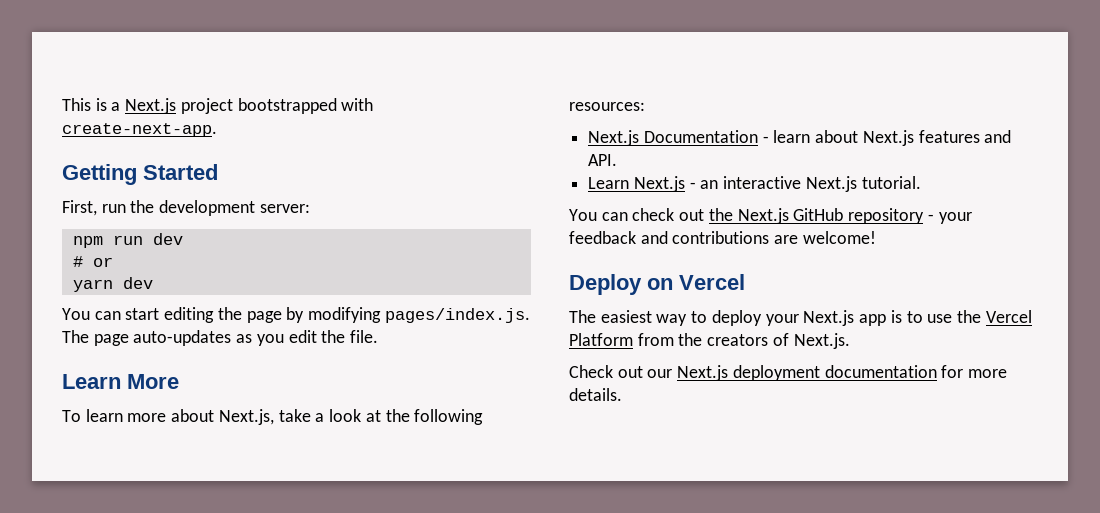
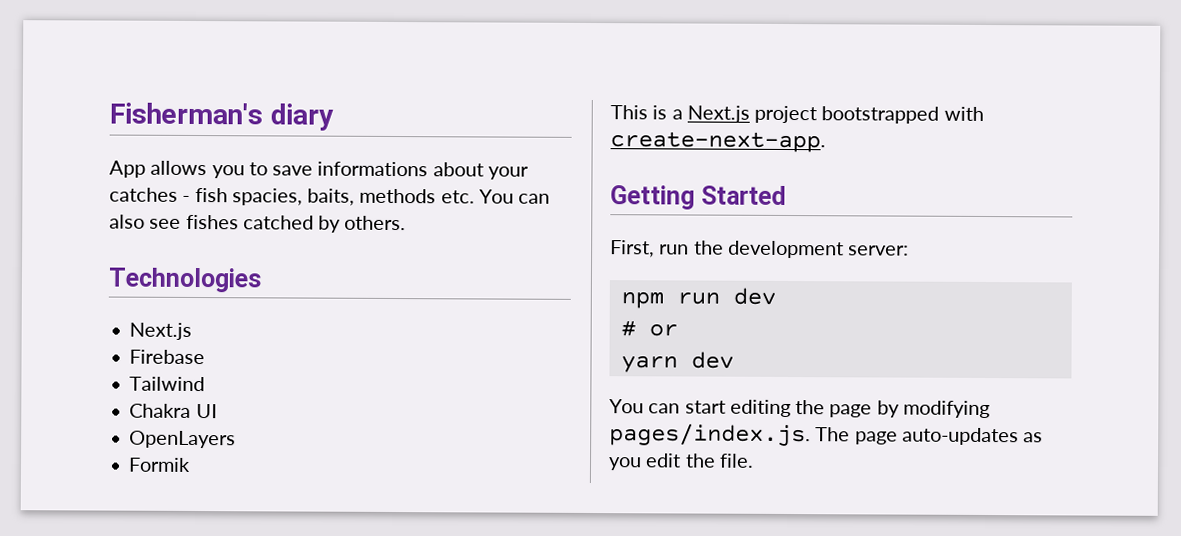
+ Fisherman's diary
+ App allows you to save informations about your catches - fish spacies, baits, methods etc. You can also see fishes catched by others.
+ Technologies
+ Next.js
+ Firebase
+ Tailwind
+ Chakra UI
+ OpenLayers
+ Formik
- Learn More
- To learn more about Next.js, take a look at the following resources:
- Next.js Documentation - learn about Next.js features and API.
- Learn Next.js - an interactive Next.js tutorial.
- You can check out the Next.js GitHub repository - your feedback and contributions are welcome!
- Deploy on Vercel
- The easiest way to deploy your Next.js app is to use the Vercel Platform from the creators of Next.js.
- Check out our Next.js deployment documentation for more details.

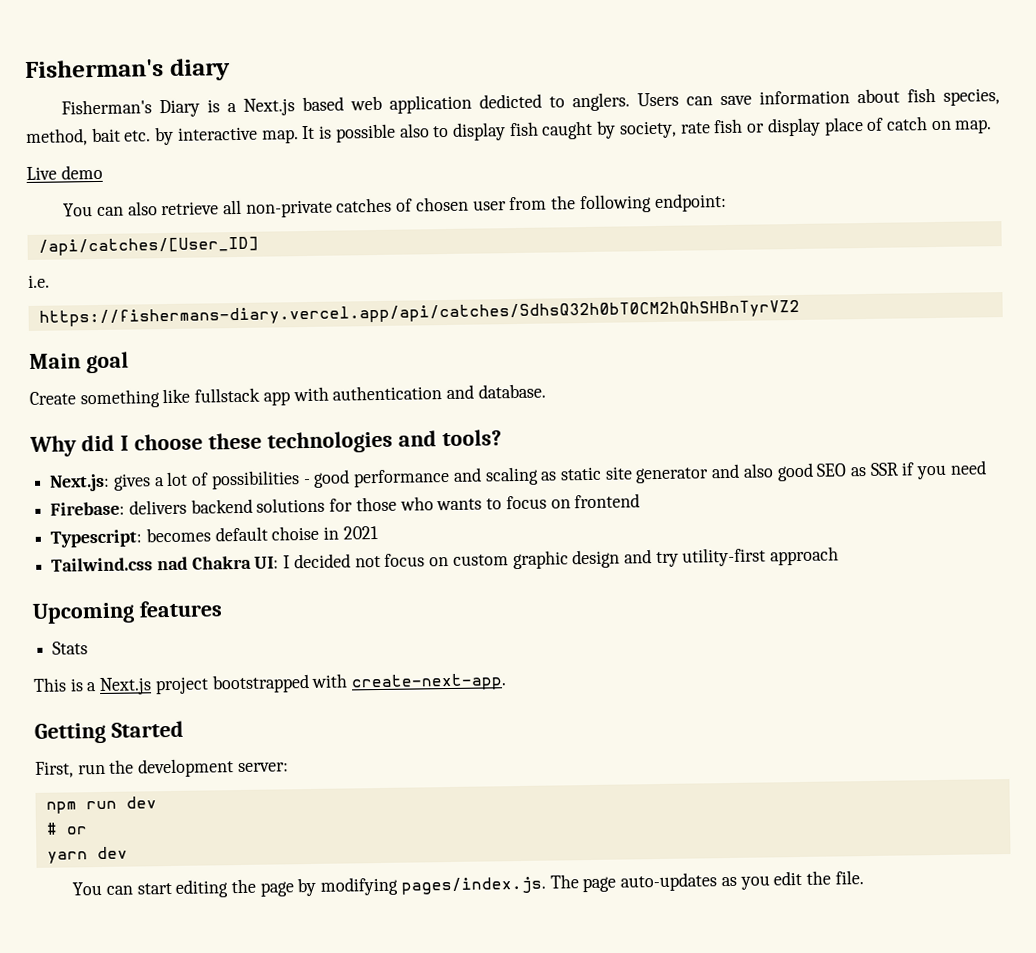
- App allows you to save informations about your catches - fish spacies, baits, methods etc. You can also see fishes catched by others.
- Technologies
- Next.js
- Firebase
- Tailwind
- Chakra UI
- OpenLayers
- Formik
+ Fisherman's Diary is a Next.js based web application dedicted to anglers. Users can save information about fish species, method, bait etc. by interactive map. It is possible also to display fish caught by society, rate fish or display place of catch on map.
+ Live demo
+ You can also retrieve all non-private catches of chosen user from the following endpoint:
+ /api/catches/[User_ID]
+ i.e.
+ https://fishermans-diary.vercel.app/api/catches/SdhsQ32h0bT0CM2hQhSHBnTyrVZ2
+ Main goal
+ Create something like fullstack app with authentication and database.
+ Why did I choose these technologies and tools?
+ Next.js: gives a lot of possibilities - good performance and scaling as static site generator and also good SEO as SSR if you need
+ Firebase: delivers backend solutions for those who wants to focus on frontend
+ Typescript: becomes default choise in 2021
+ Tailwind.css nad Chakra UI: I decided not focus on custom graphic design and try utility-first approach
+ Upcoming features
+ Stats

